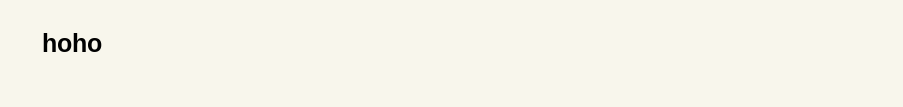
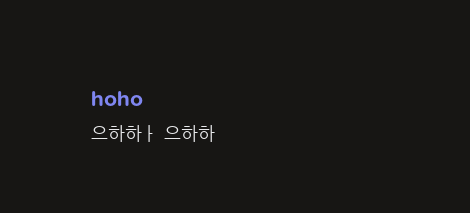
+ 으하하ㅏ 으하하

